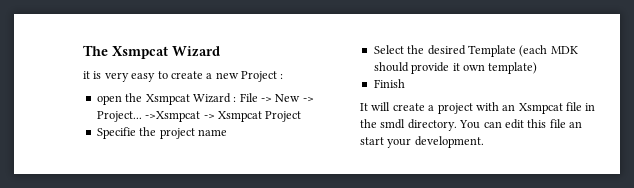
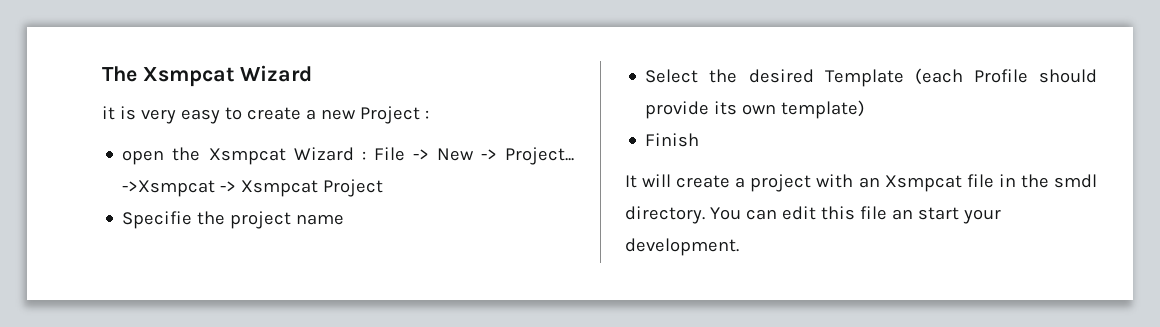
- Select the desired Template (each MDK should provide it own template)
+ Select the desired Template (each Profile should provide its own template)

